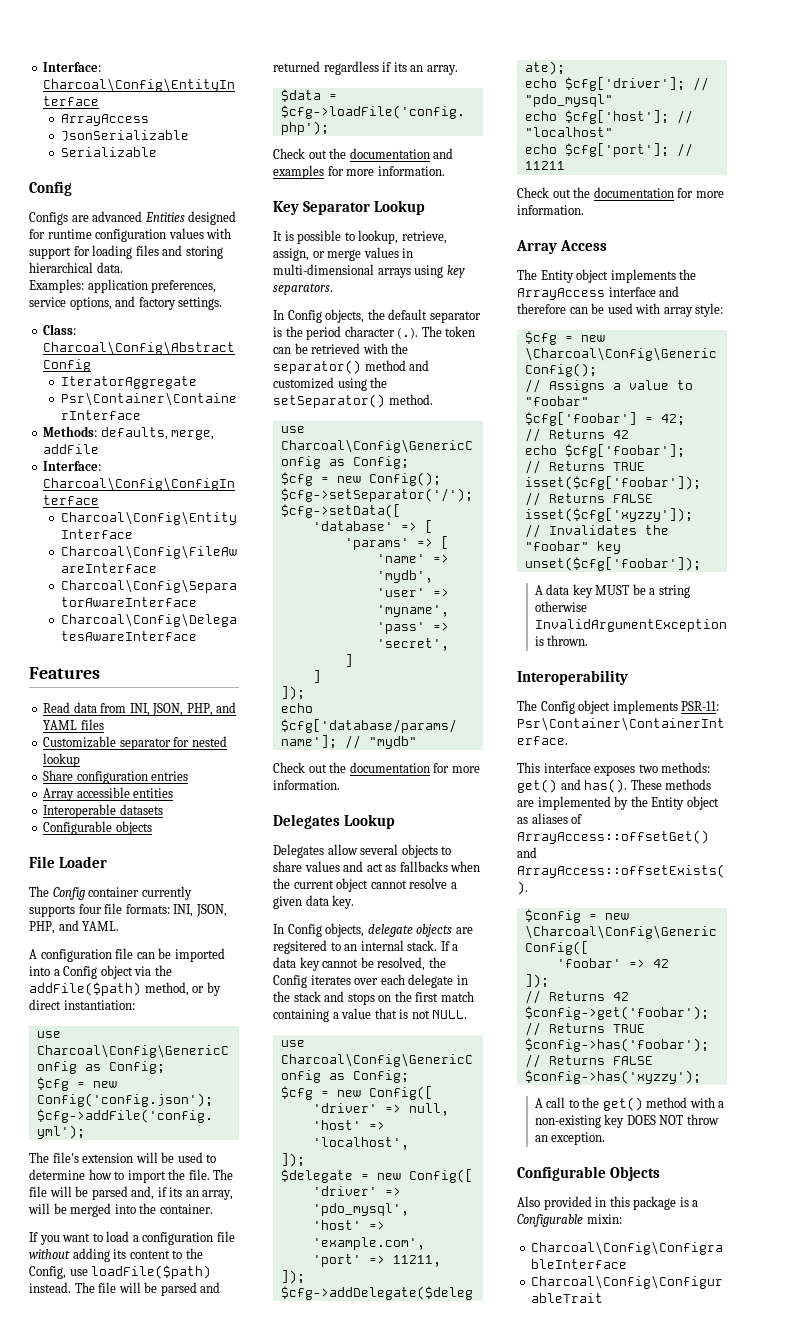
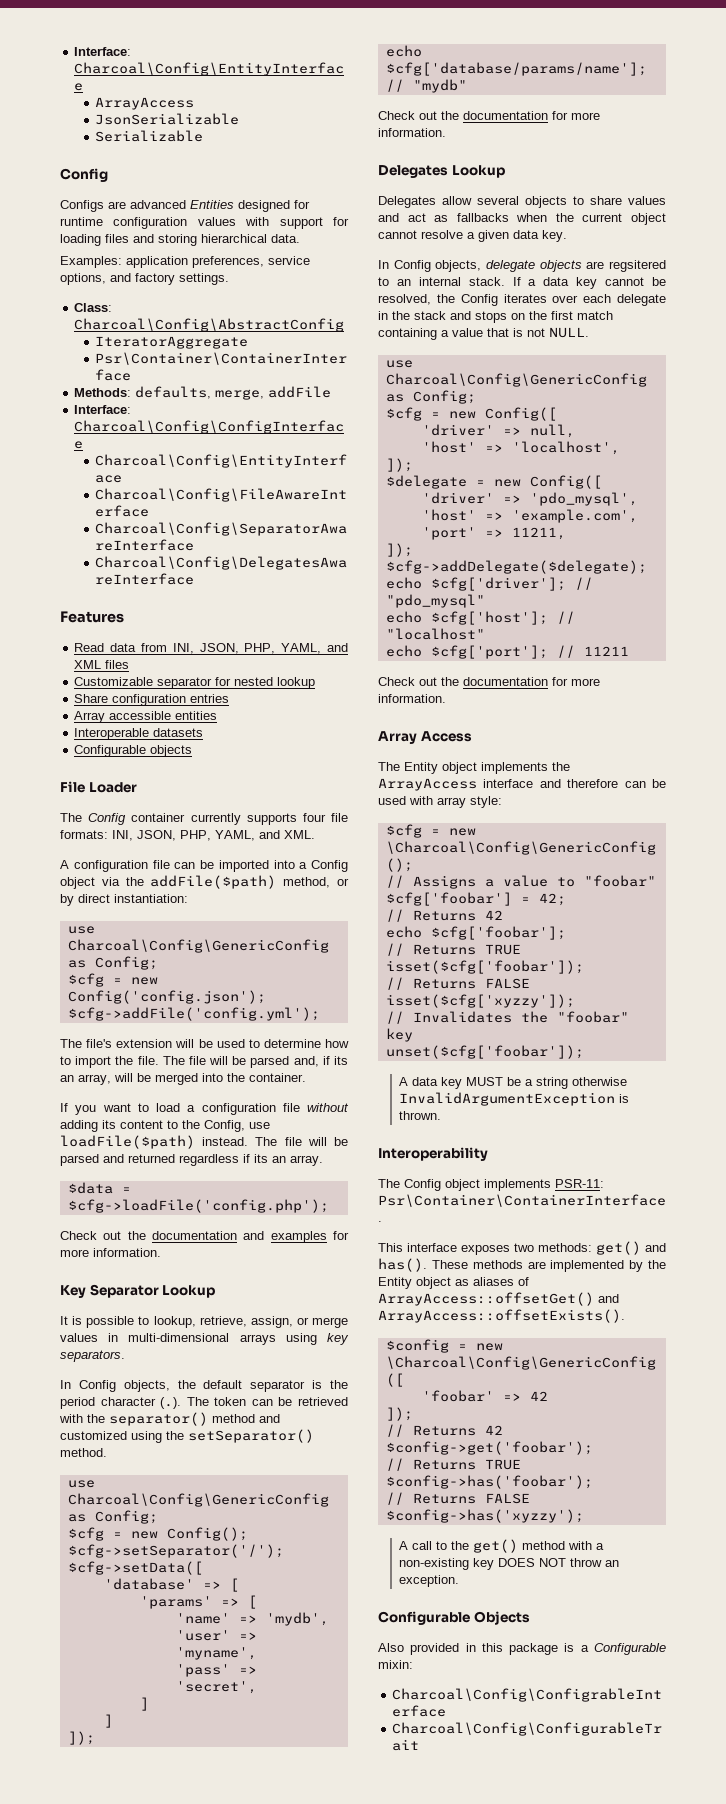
- Read data from INI, JSON, PHP, and YAML files
+ Read data from INI, JSON, PHP, YAML, and XML files
- The Config container currently supports four file formats: INI, JSON, PHP, and YAML.
+ The Config container currently supports four file formats: INI, JSON, PHP, YAML, and XML.

